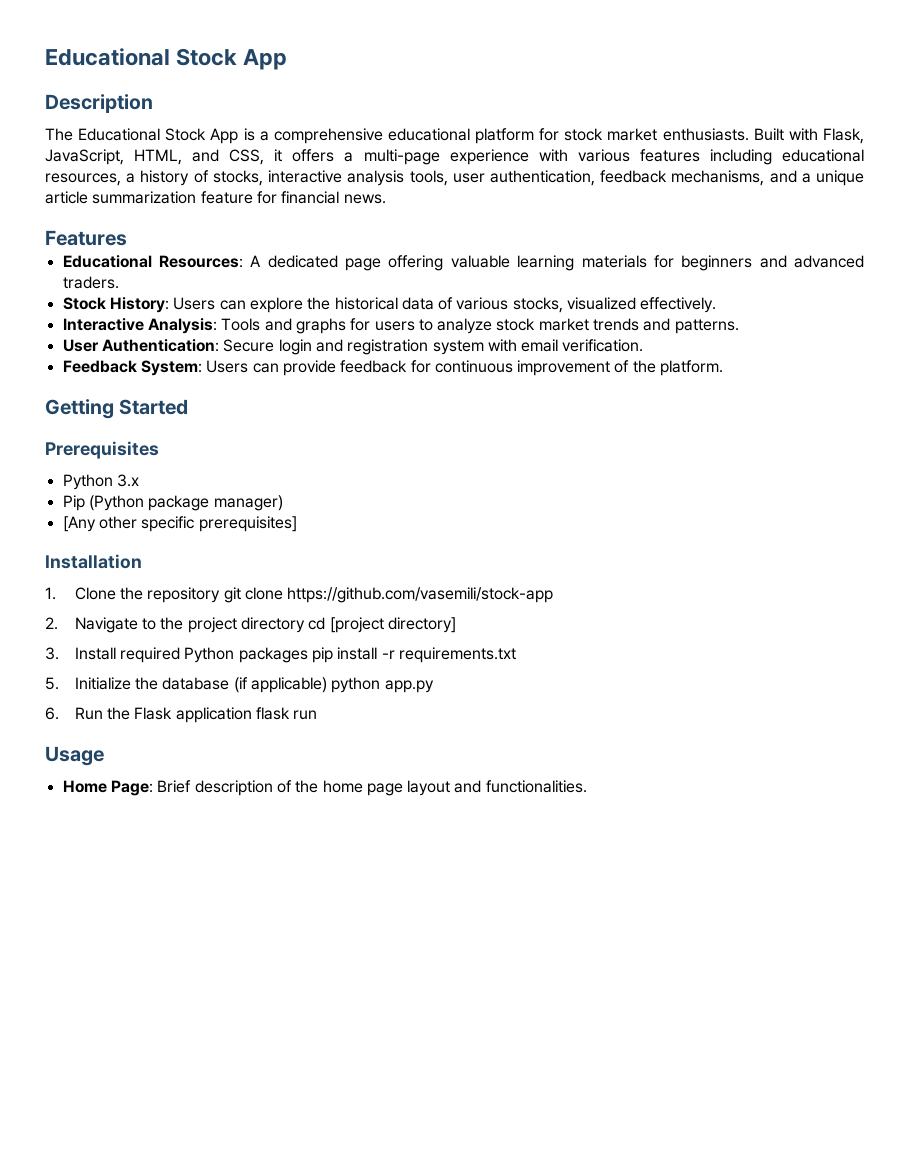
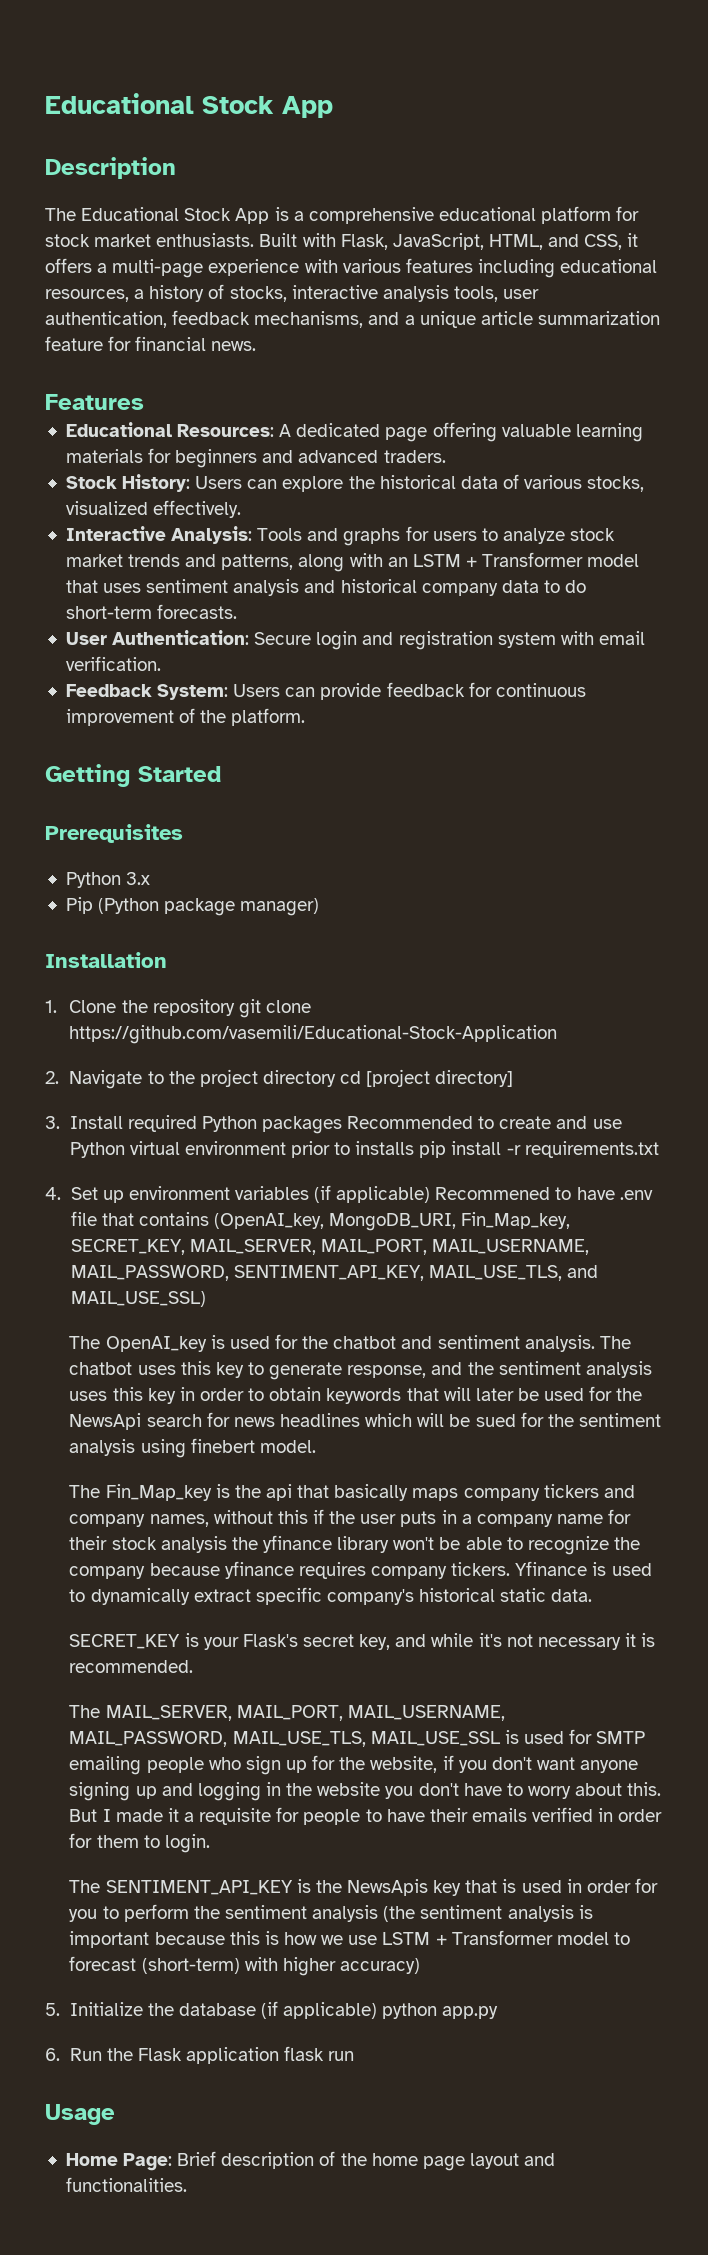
- Interactive Analysis: Tools and graphs for users to analyze stock market trends and patterns.
+ Interactive Analysis: Tools and graphs for users to analyze stock market trends and patterns, along with an LSTM + Transformer model that uses sentiment analysis and historical company data to do short-term forecasts.
- [Any other specific prerequisites]
- 1. Clone the repository git clone https://github.com/vasemili/stock-app
+ 1. Clone the repository git clone https://github.com/vasemili/Educational-Stock-Application
- 3. Install required Python packages pip install -r requirements.txt
+ 3. Install required Python packages Recommended to create and use Python virtual environment prior to installs pip install -r requirements.txt
+ 4. Set up environment variables (if applicable) Recommened to have .env file that contains (OpenAI_key, MongoDB_URI, Fin_Map_key, SECRET_KEY, MAIL_SERVER, MAIL_PORT, MAIL_USERNAME, MAIL_PASSWORD, SENTIMENT_API_KEY, MAIL_USE_TLS, and MAIL_USE_SSL)
+ The OpenAI_key is used for the chatbot and sentiment analysis. The chatbot uses this key to generate response, and the sentiment analysis uses this key in order to obtain keywords that will later be used for the NewsApi search for news headlines which will be sued for the sentiment analysis using finebert model.
+ The Fin_Map_key is the api that basically maps company tickers and company names, without this if the user puts in a company name for their stock analysis the yfinance library won't be able to recognize the company because yfinance requires company tickers. Yfinance is used to dynamically extract specific company's historical static data.
+ SECRET_KEY is your Flask's secret key, and while it's not necessary it is recommended.
+ The MAIL_SERVER, MAIL_PORT, MAIL_USERNAME, MAIL_PASSWORD, MAIL_USE_TLS, MAIL_USE_SSL is used for SMTP emailing people who sign up for the website, if you don't want anyone signing up and logging in the website you don't have to worry about this. But I made it a requisite for people to have their emails verified in order for them to login.
+ The SENTIMENT_API_KEY is the NewsApis key that is used in order for you to perform the sentiment analysis (the sentiment analysis is important because this is how we use LSTM + Transformer model to forecast (short-term) with higher accuracy)

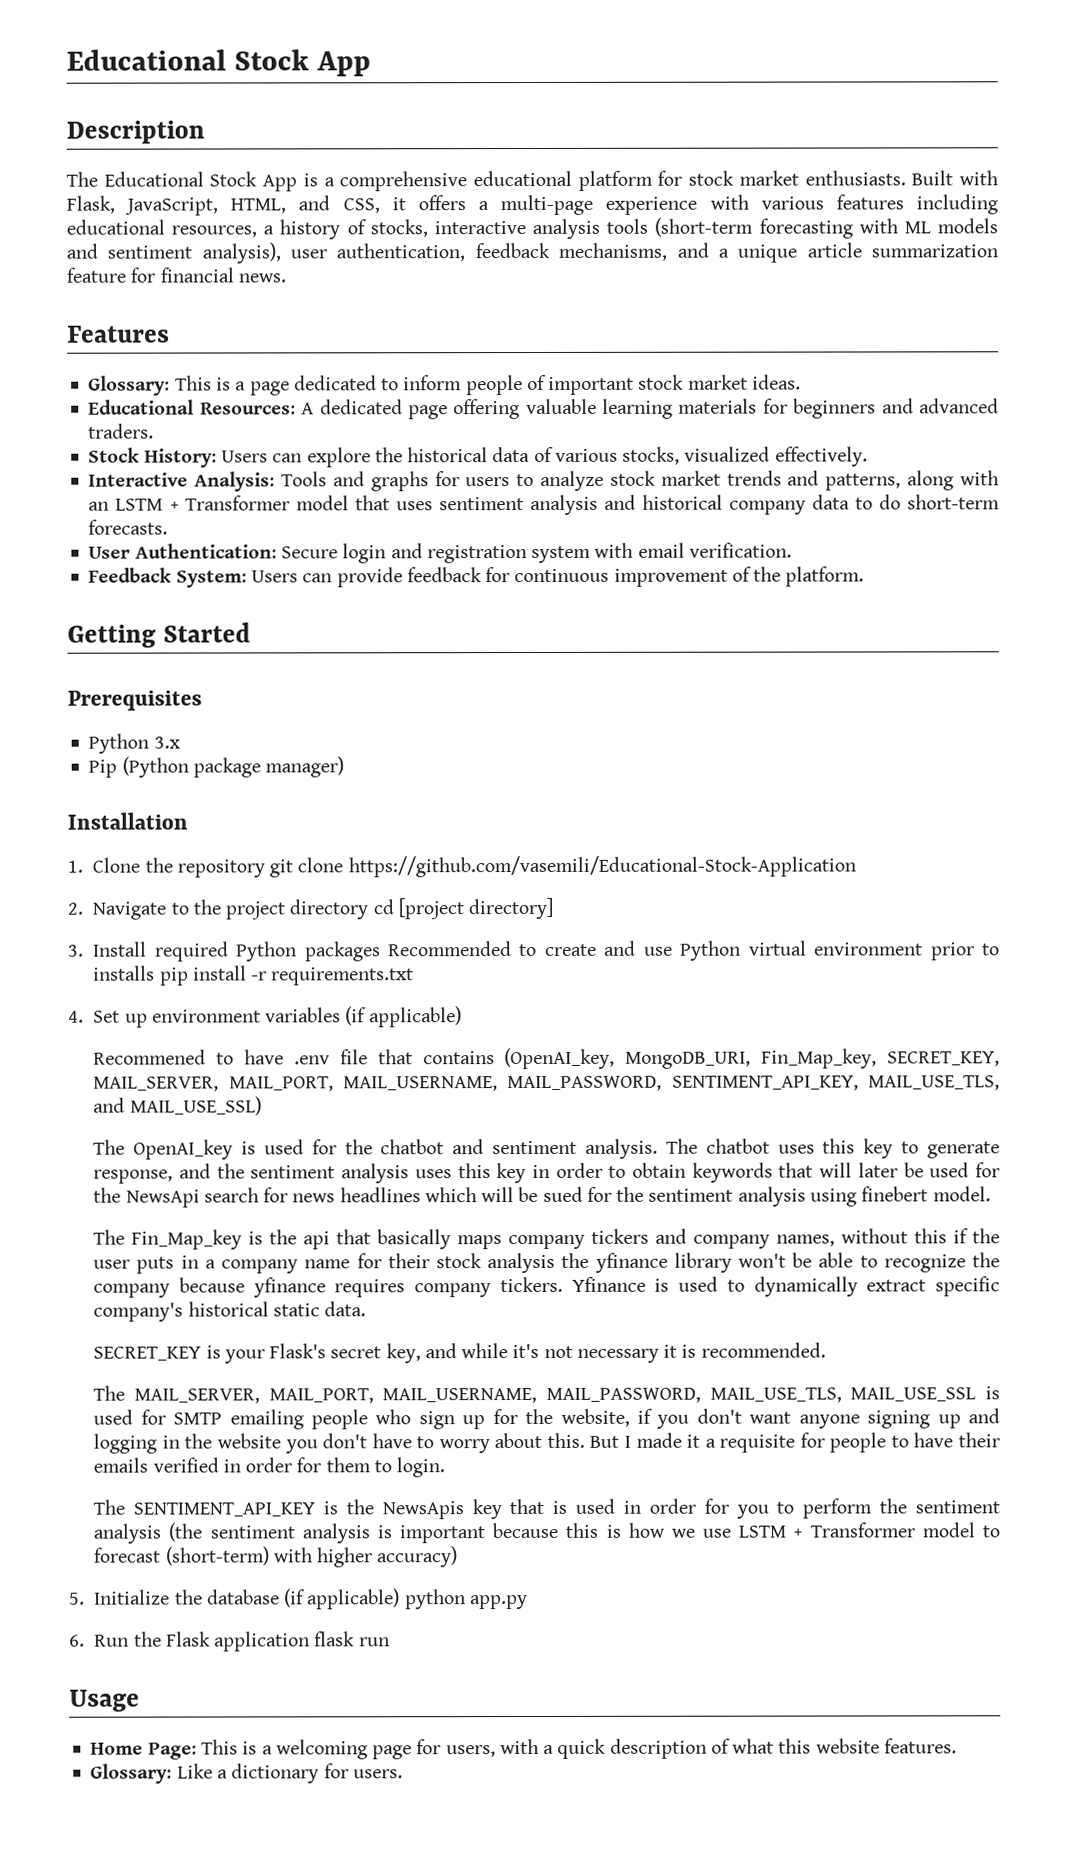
- Built with Flask, JavaScript, HTML, and CSS, it offers a multi-page experience with various features including educational resources, a history of stocks, interactive analysis tools, user authentication, feedback mechanisms, and a unique article summarization feature for financial news.
+ Built with Flask, JavaScript, HTML, and CSS, it offers a multi-page experience with various features including educational resources, a history of stocks, interactive analysis tools (short-term forecasting with ML models and sentiment analysis), user authentication, feedback mechanisms, and a unique article summarization feature for financial news.
+ Glossary: This is a page dedicated to inform people of important stock market ideas.
- 4. Set up environment variables (if applicable) Recommened to have .env file that contains (OpenAI_key, MongoDB_URI, Fin_Map_key, SECRET_KEY, MAIL_SERVER, MAIL_PORT, MAIL_USERNAME, MAIL_PASSWORD, SENTIMENT_API_KEY, MAIL_USE_TLS, and MAIL_USE_SSL)
+ 4. Set up environment variables (if applicable)
+ Recommened to have .env file that contains (OpenAI_key, MongoDB_URI, Fin_Map_key, SECRET_KEY, MAIL_SERVER, MAIL_PORT, MAIL_USERNAME, MAIL_PASSWORD, SENTIMENT_API_KEY, MAIL_USE_TLS, and MAIL_USE_SSL)
- Home Page: Brief description of the home page layout and functionalities.
+ Home Page: This is a welcoming page for users, with a quick description of what this website features.
+ Glossary: Like a dictionary for users.

